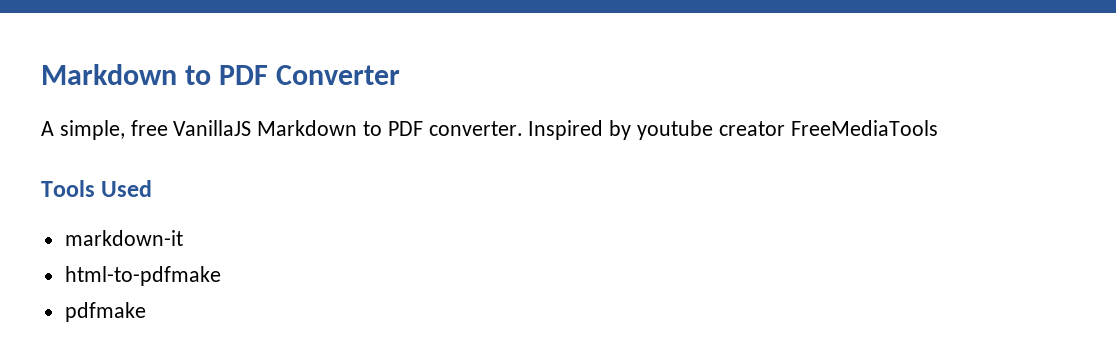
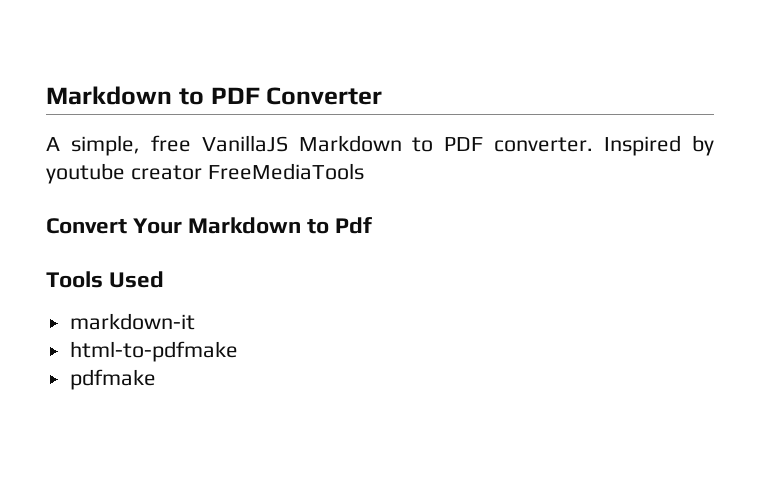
+ Convert Your Markdown to Pdf

